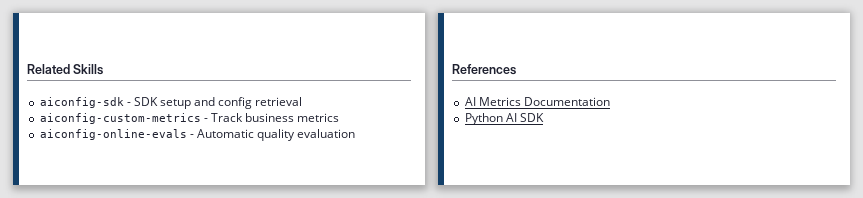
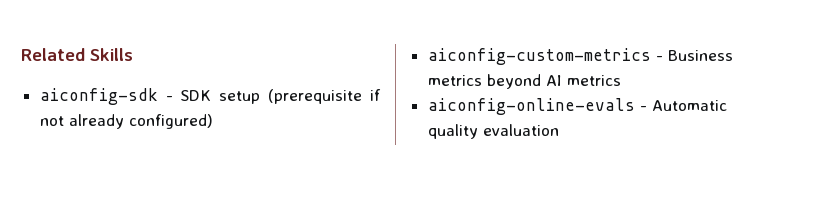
- aiconfig-sdk - SDK setup and config retrieval
- aiconfig-custom-metrics - Track business metrics
+ aiconfig-sdk - SDK setup (prerequisite if not already configured)
+ aiconfig-custom-metrics - Business metrics beyond AI metrics
- References
- AI Metrics Documentation
- Python AI SDK

